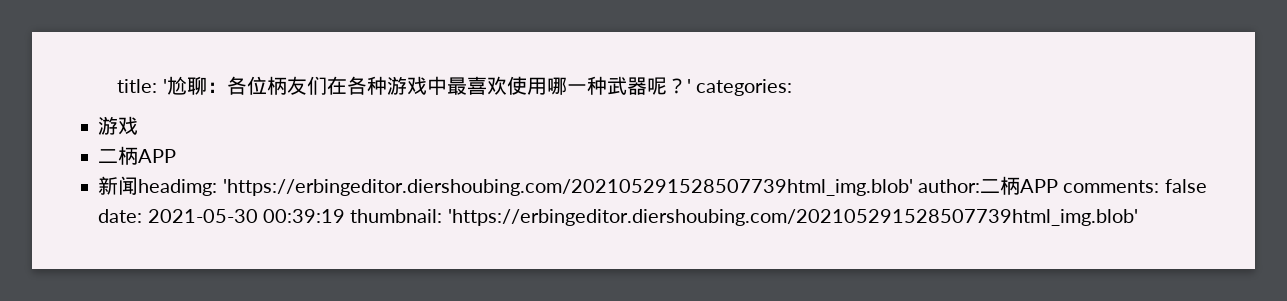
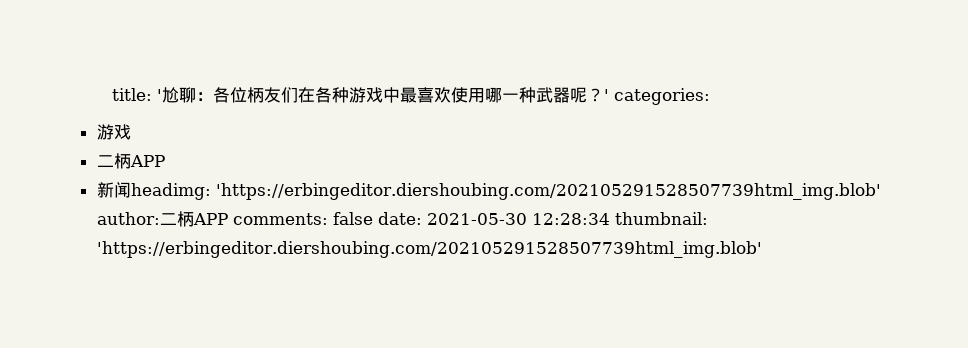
- 新闻headimg: 'https://erbingeditor.diershoubing.com/202105291528507739html_img.blob' author:二柄APP comments: false date: 2021-05-30 00:39:19 thumbnail: 'https://erbingeditor.diershoubing.com/202105291528507739html_img.blob'
+ 新闻headimg: 'https://erbingeditor.diershoubing.com/202105291528507739html_img.blob' author:二柄APP comments: false date: 2021-05-30 12:28:34 thumbnail: 'https://erbingeditor.diershoubing.com/202105291528507739html_img.blob'

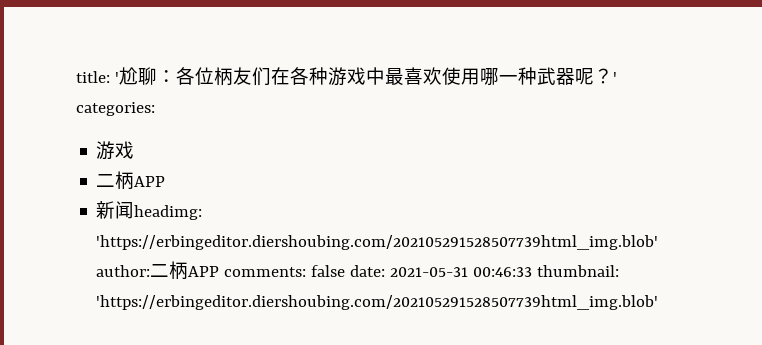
- 新闻headimg: 'https://erbingeditor.diershoubing.com/202105291528507739html_img.blob' author:二柄APP comments: false date: 2021-05-30 12:28:34 thumbnail: 'https://erbingeditor.diershoubing.com/202105291528507739html_img.blob'
+ 新闻headimg: 'https://erbingeditor.diershoubing.com/202105291528507739html_img.blob' author:二柄APP comments: false date: 2021-05-31 00:46:33 thumbnail: 'https://erbingeditor.diershoubing.com/202105291528507739html_img.blob'

